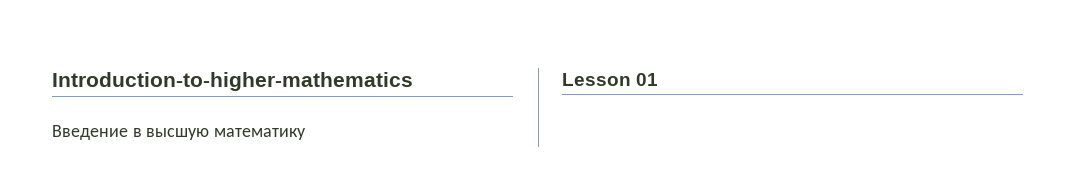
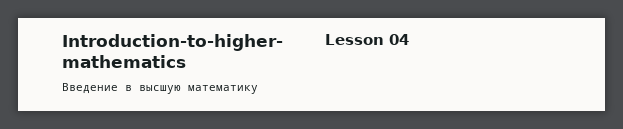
- Lesson 01
+ Lesson 04

